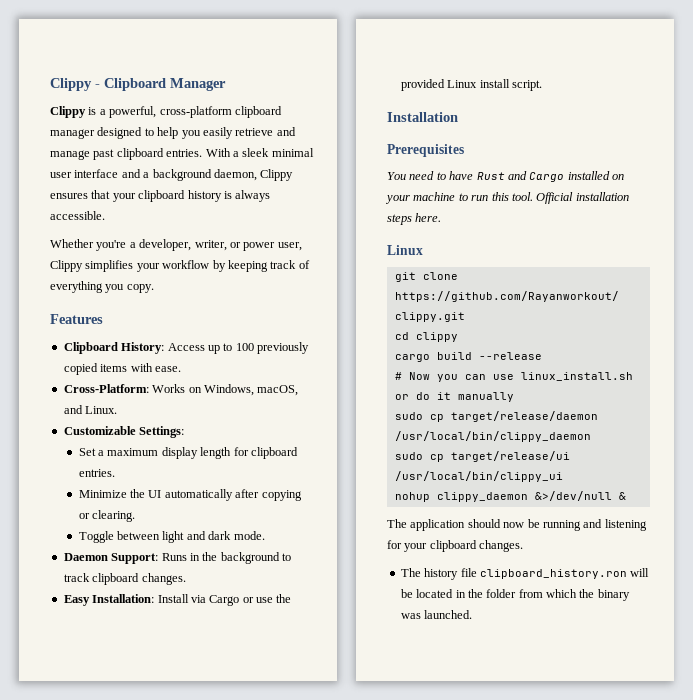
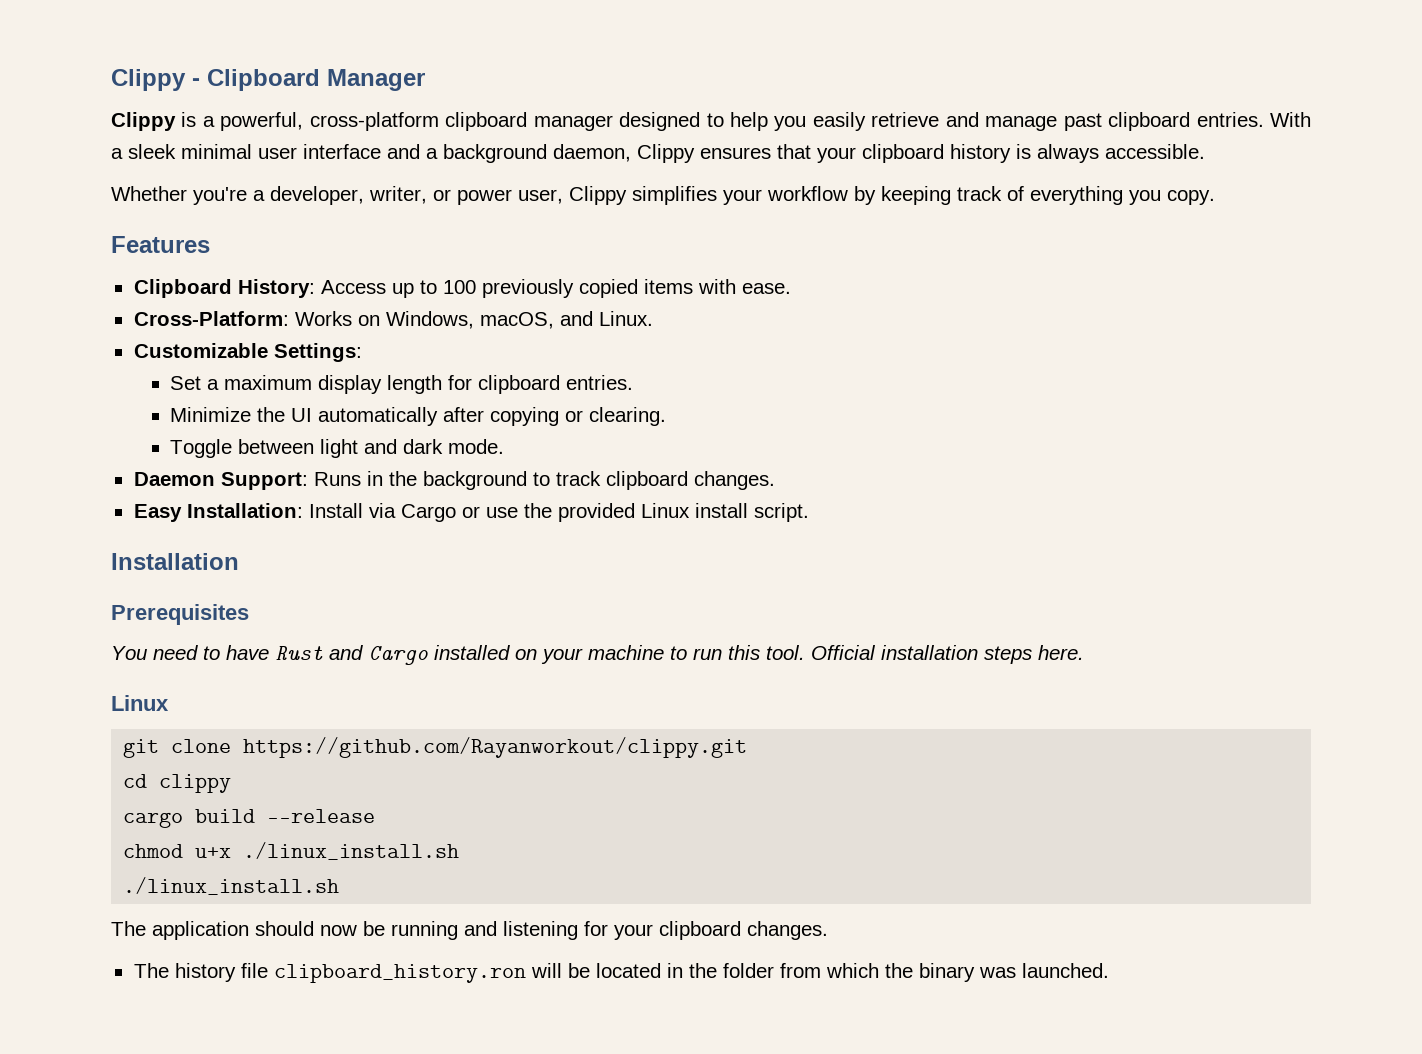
- # Now you can use linux_install.sh or do it manually
- sudo cp target/release/daemon /usr/local/bin/clippy_daemon
- sudo cp target/release/ui /usr/local/bin/clippy_ui
- nohup clippy_daemon &>/dev/null &
+ chmod u+x ./linux_install.sh
+ ./linux_install.sh

